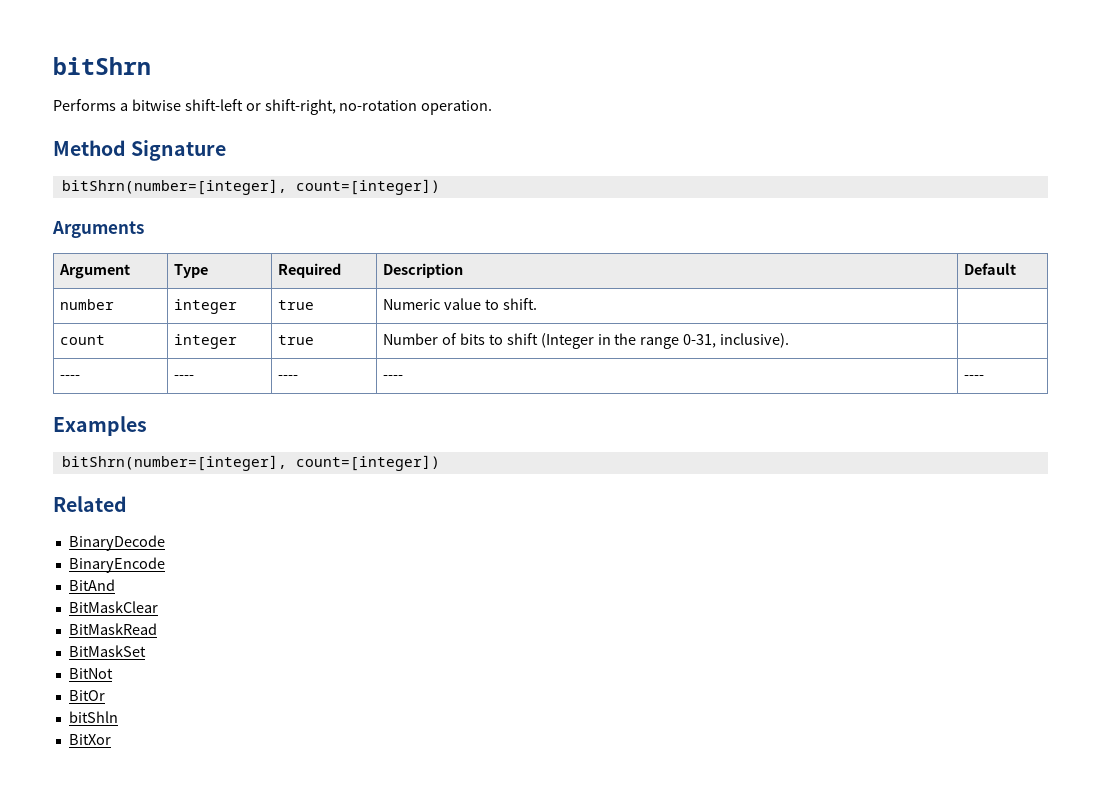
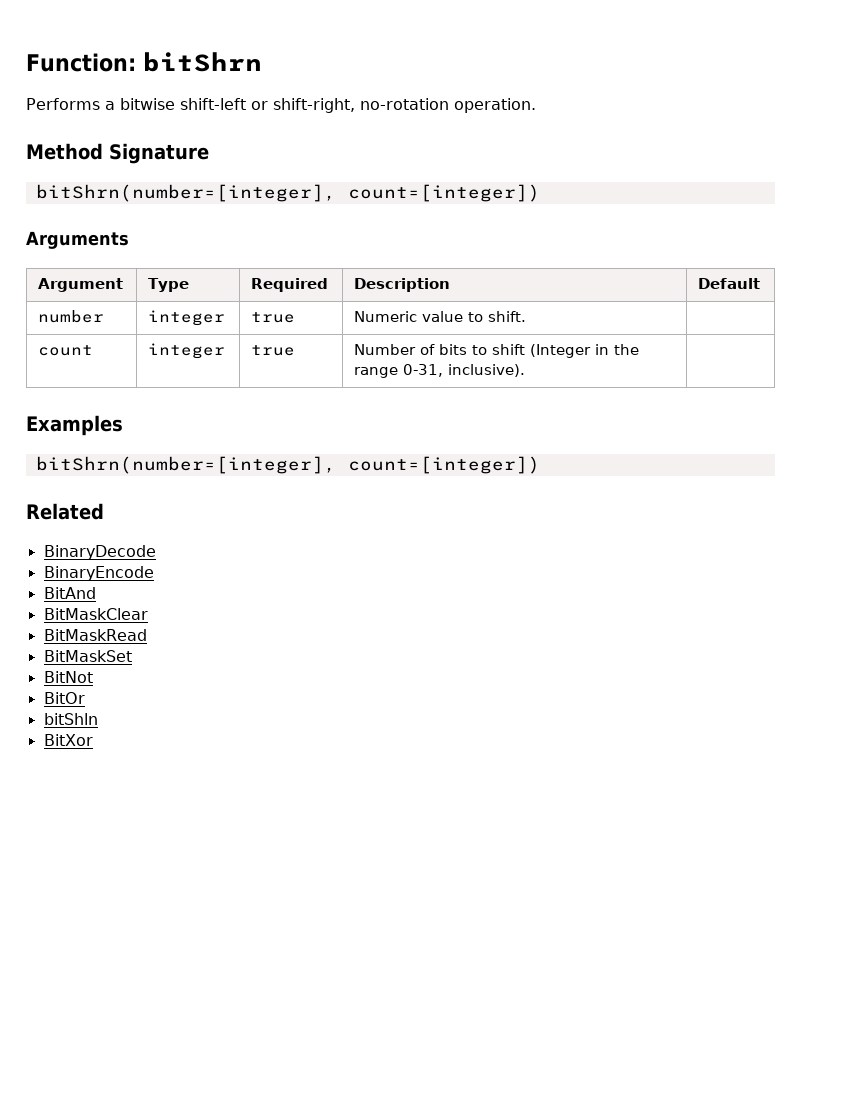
- bitShrn
+ Function: bitShrn
- ---- | ---- | ---- | ---- | ----

